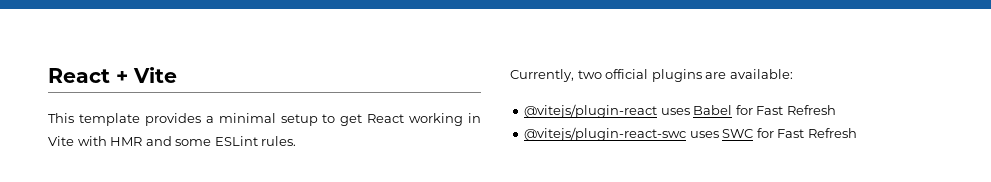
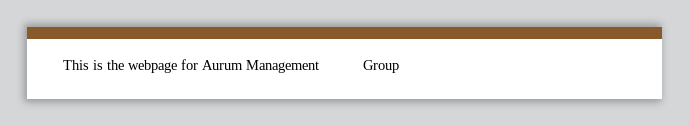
- React + Vite
- This template provides a minimal setup to get React working in Vite with HMR and some ESLint rules.
- Currently, two official plugins are available:
- @vitejs/plugin-react uses Babel for Fast Refresh
- @vitejs/plugin-react-swc uses SWC for Fast Refresh
+ This is the webpage for Aurum Management Group

